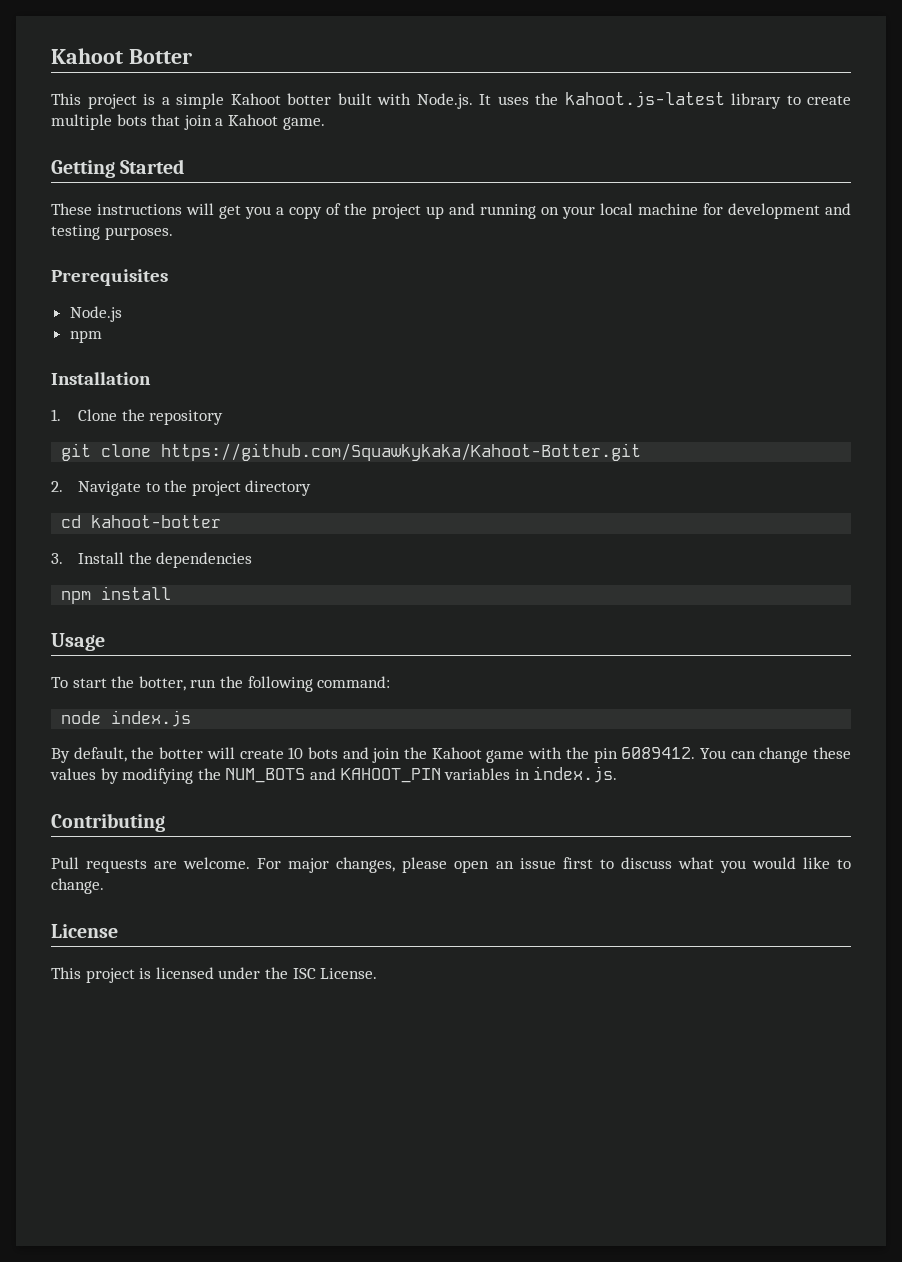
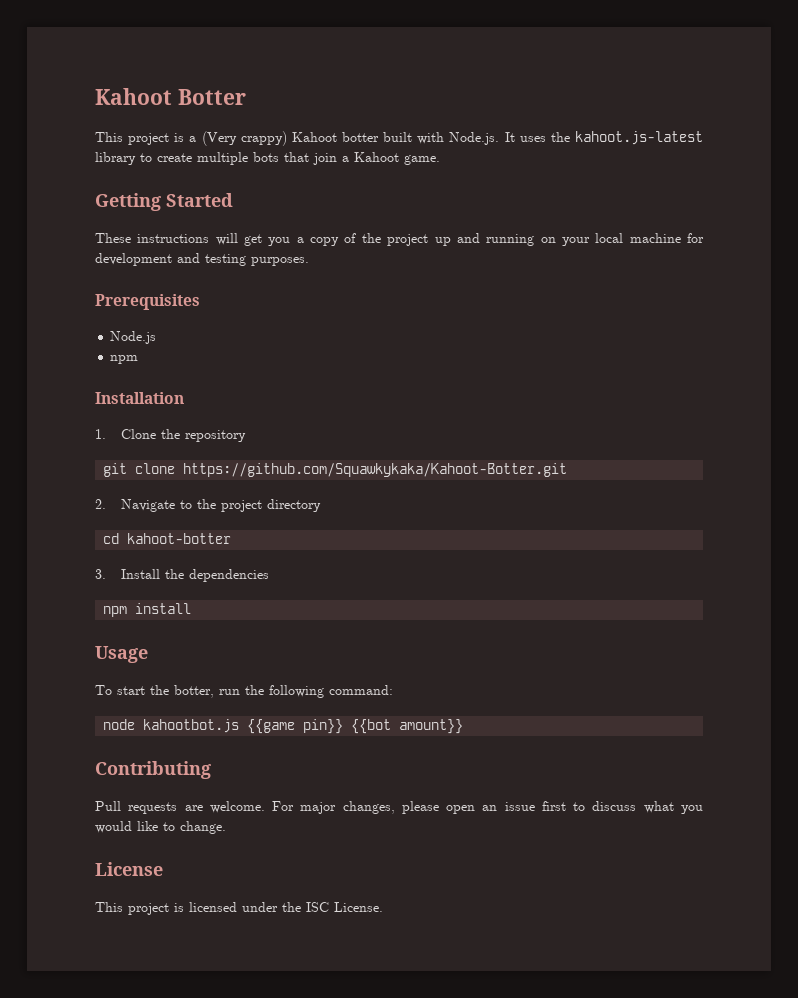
- This project is a simple Kahoot botter built with Node.js. It uses the kahoot.js-latest library to create multiple bots that join a Kahoot game.
+ This project is a (Very crappy) Kahoot botter built with Node.js. It uses the kahoot.js-latest library to create multiple bots that join a Kahoot game.
- node index.js
- By default, the botter will create 10 bots and join the Kahoot game with the pin 6089412. You can change these values by modifying the NUM_BOTS and KAHOOT_PIN variables in index.js.
+ node kahootbot.js {{game pin}} {{bot amount}}

